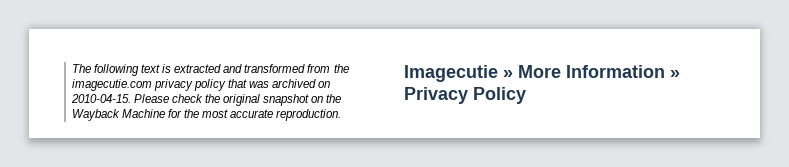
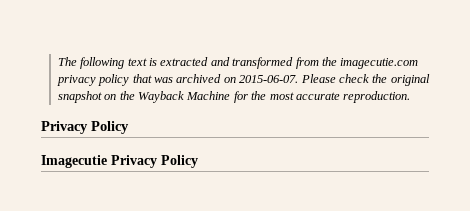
- The following text is extracted and transformed from the imagecutie.com privacy policy that was archived on 2010-04-15.
+ The following text is extracted and transformed from the imagecutie.com privacy policy that was archived on 2015-06-07.
  Please check the original snapshot on the Wayback Machine for the most accurate reproduction.
- Imagecutie » More Information » Privacy Policy
+ Privacy Policy
+ Imagecutie Privacy Policy

